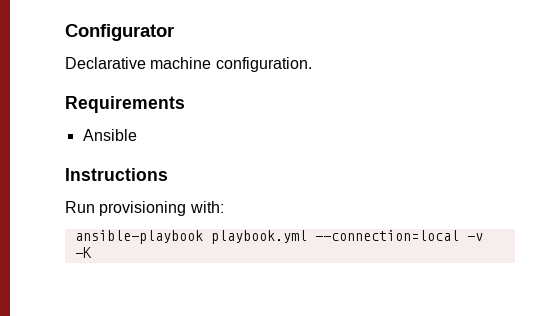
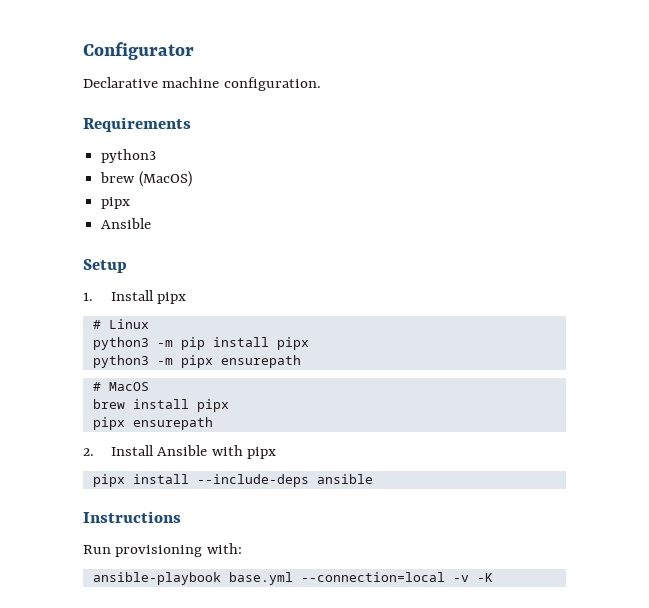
  Requirements
+ python3
+ brew (MacOS)
+ pipx
  Ansible
+ Setup
+ 1. Install pipx
+ # Linux
+ python3 -m pip install pipx
+ python3 -m pipx ensurepath
+ # MacOS
+ brew install pipx
+ pipx ensurepath
+ 2. Install Ansible with pipx
+ pipx install --include-deps ansible
- ansible-playbook playbook.yml --connection=local -v -K
+ ansible-playbook base.yml --connection=local -v -K

